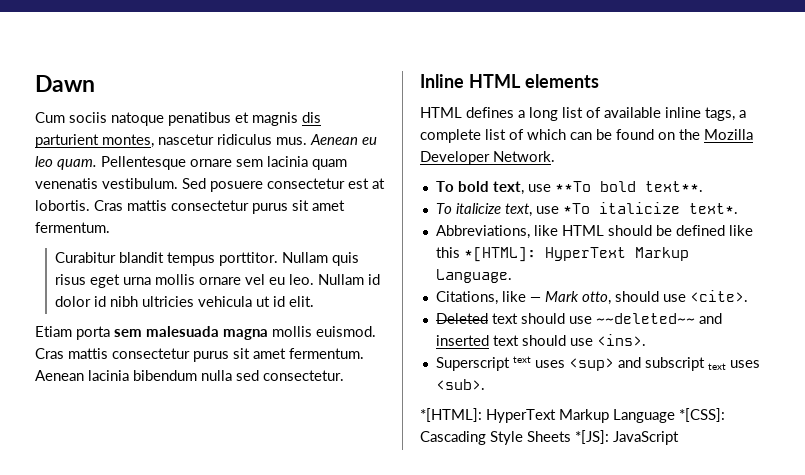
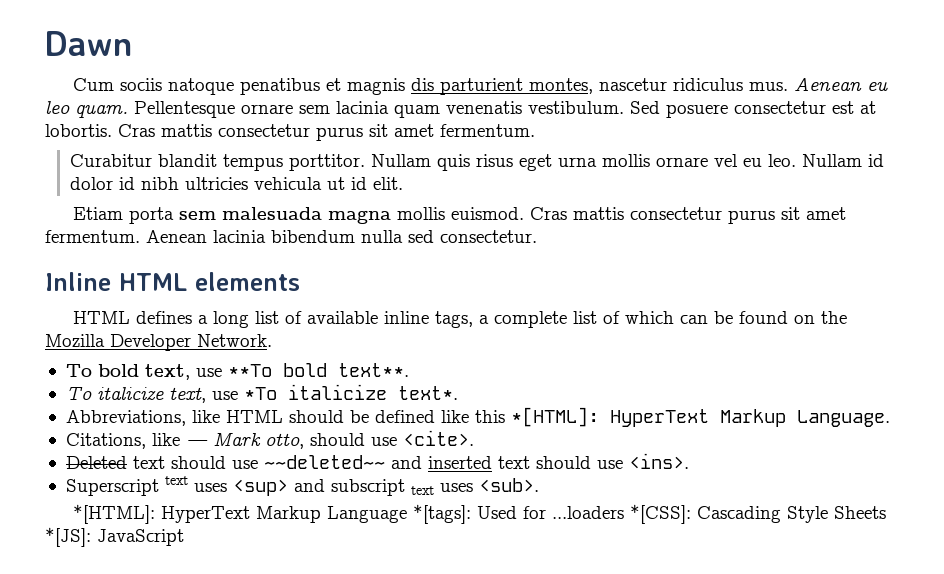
- *[HTML]: HyperText Markup Language *[CSS]: Cascading Style Sheets *[JS]: JavaScript
+ *[HTML]: HyperText Markup Language *[tags]: Used for ...loaders *[CSS]: Cascading Style Sheets *[JS]: JavaScript

